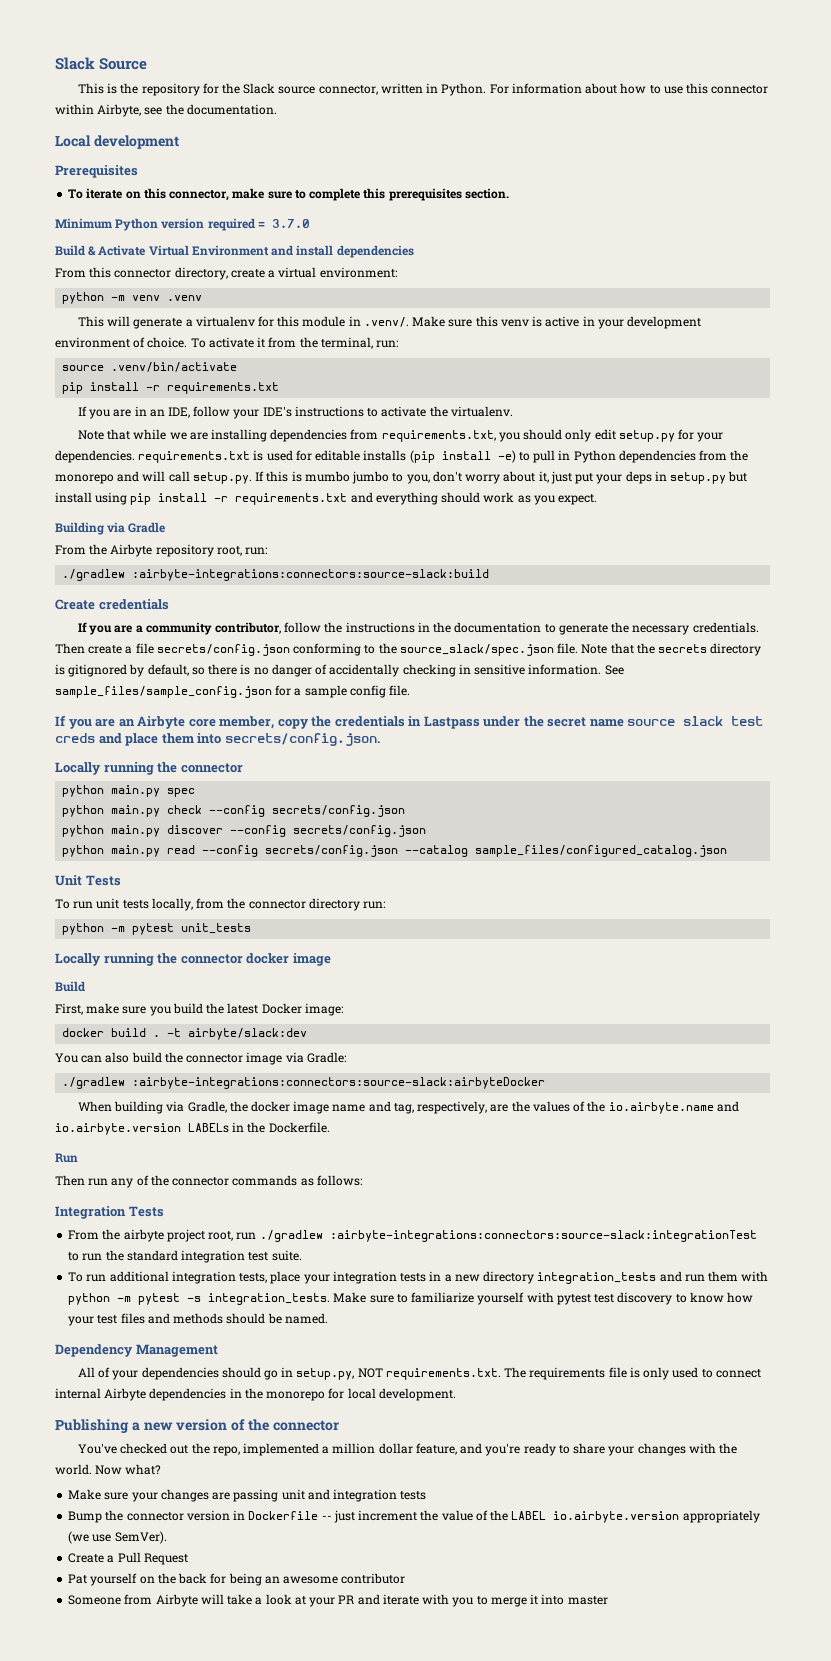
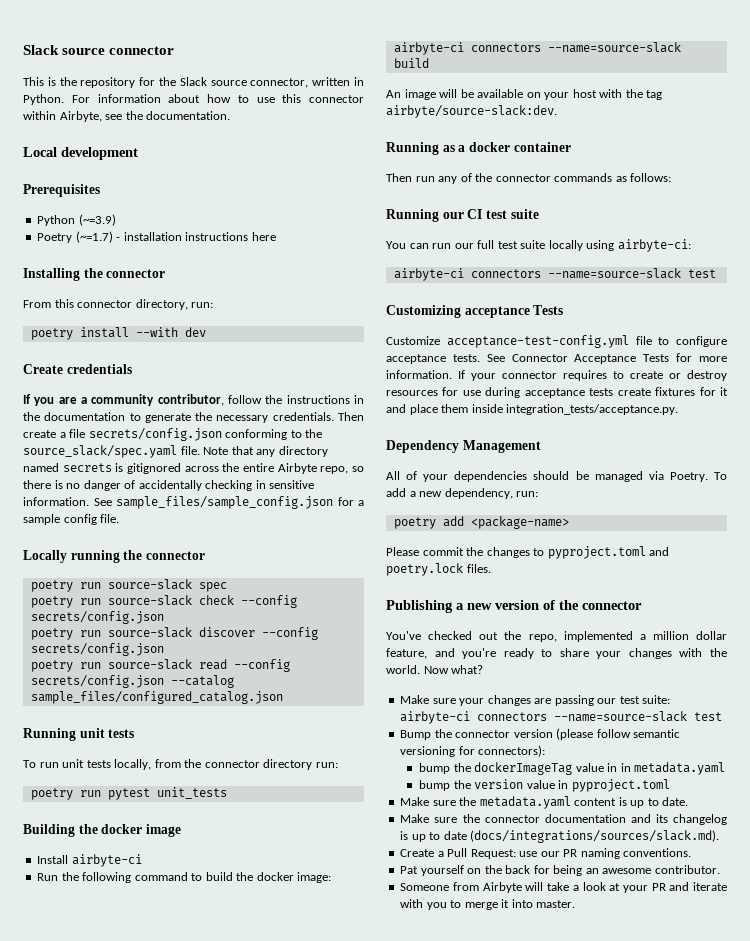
- Slack Source
+ Slack source connector
- To iterate on this connector, make sure to complete this prerequisites section.
- Minimum Python version required = 3.7.0
- Build & Activate Virtual Environment and install dependencies
- From this connector directory, create a virtual environment:
- python -m venv .venv
- This will generate a virtualenv for this module in .venv/. Make sure this venv is active in your development environment of choice. To activate it from the terminal, run:
- source .venv/bin/activate
- pip install -r requirements.txt
- If you are in an IDE, follow your IDE's instructions to activate the virtualenv.
- Note that while we are installing dependencies from requirements.txt, you should only edit setup.py for your dependencies. requirements.txt is used for editable installs (pip install -e) to pull in Python dependencies from the monorepo and will call setup.py. If this is mumbo jumbo to you, don't worry about it, just put your deps in setup.py but install using pip install -r requirements.txt and everything should work as you expect.
- Building via Gradle
- From the Airbyte repository root, run:
- ./gradlew :airbyte-integrations:connectors:source-slack:build
+ Python (~=3.9)
+ Poetry (~=1.7) - installation instructions here
+ Installing the connector
+ From this connector directory, run:
+ poetry install --with dev
- Then create a file secrets/config.json conforming to the source_slack/spec.json file.
+ Then create a file secrets/config.json conforming to the source_slack/spec.yaml file.
- Note that the secrets directory is gitignored by default, so there is no danger of accidentally checking in sensitive information.
+ Note that any directory named secrets is gitignored across the entire Airbyte repo, so there is no danger of accidentally checking in sensitive information.
- If you are an Airbyte core member, copy the credentials in Lastpass under the secret name source slack test creds and place them into secrets/config.json.
  Locally running the connector
- python main.py spec
- python main.py check --config secrets/config.json
+ poetry run source-slack spec
+ poetry run source-slack check --config secrets/config.json
- python main.py discover --config secrets/config.json
+ poetry run source-slack discover --config secrets/config.json
- python main.py read --config secrets/config.json --catalog sample_files/configured_catalog.json
+ poetry run source-slack read --config secrets/config.json --catalog sample_files/configured_catalog.json
- Unit Tests
+ Running unit tests
- python -m pytest unit_tests
+ poetry run pytest unit_tests
- Locally running the connector docker image
- Build
- First, make sure you build the latest Docker image:
- docker build . -t airbyte/slack:dev
- You can also build the connector image via Gradle:
- ./gradlew :airbyte-integrations:connectors:source-slack:airbyteDocker
- When building via Gradle, the docker image name and tag, respectively, are the values of the io.airbyte.name and io.airbyte.version LABELs in the Dockerfile.
- Run
+ Building the docker image
+ Install airbyte-ci
+ Run the following command to build the docker image:
+ airbyte-ci connectors --name=source-slack build
+ An image will be available on your host with the tag airbyte/source-slack:dev.
+ Running as a docker container
- Integration Tests
- From the airbyte project root, run ./gradlew :airbyte-integrations:connectors:source-slack:integrationTest to run the standard integration test suite.
- To run additional integration tests, place your integration tests in a new directory integration_tests and run them with python -m pytest -s integration_tests. Make sure to familiarize yourself with pytest test discovery to know how your test files and methods should be named.
+ Running our CI test suite
+ You can run our full test suite locally using airbyte-ci:
+ airbyte-ci connectors --name=source-slack test
+ Customizing acceptance Tests
+ Customize acceptance-test-config.yml file to configure acceptance tests. See Connector Acceptance Tests for more information. If your connector requires to create or destroy resources for use during acceptance tests create fixtures for it and place them inside integration_tests/acceptance.py.
- All of your dependencies should go in setup.py, NOT requirements.txt. The requirements file is only used to connect internal Airbyte dependencies in the monorepo for local development.
+ All of your dependencies should be managed via Poetry. To add a new dependency, run:
+ poetry add <package-name>
+ Please commit the changes to pyproject.toml and poetry.lock files.
- Make sure your changes are passing unit and integration tests
- Bump the connector version in Dockerfile -- just increment the value of the LABEL io.airbyte.version appropriately (we use SemVer).
- Create a Pull Request
+ Make sure your changes are passing our test suite: airbyte-ci connectors --name=source-slack test
+ Bump the connector version (please follow semantic versioning for connectors):
+ bump the dockerImageTag value in in metadata.yaml
+ bump the version value in pyproject.toml
+ Make sure the metadata.yaml content is up to date.
+ Make sure the connector documentation and its changelog is up to date (docs/integrations/sources/slack.md).
+ Create a Pull Request: use our PR naming conventions.
- Pat yourself on the back for being an awesome contributor
+ Pat yourself on the back for being an awesome contributor.
- Someone from Airbyte will take a look at your PR and iterate with you to merge it into master
+ Someone from Airbyte will take a look at your PR and iterate with you to merge it into master.

